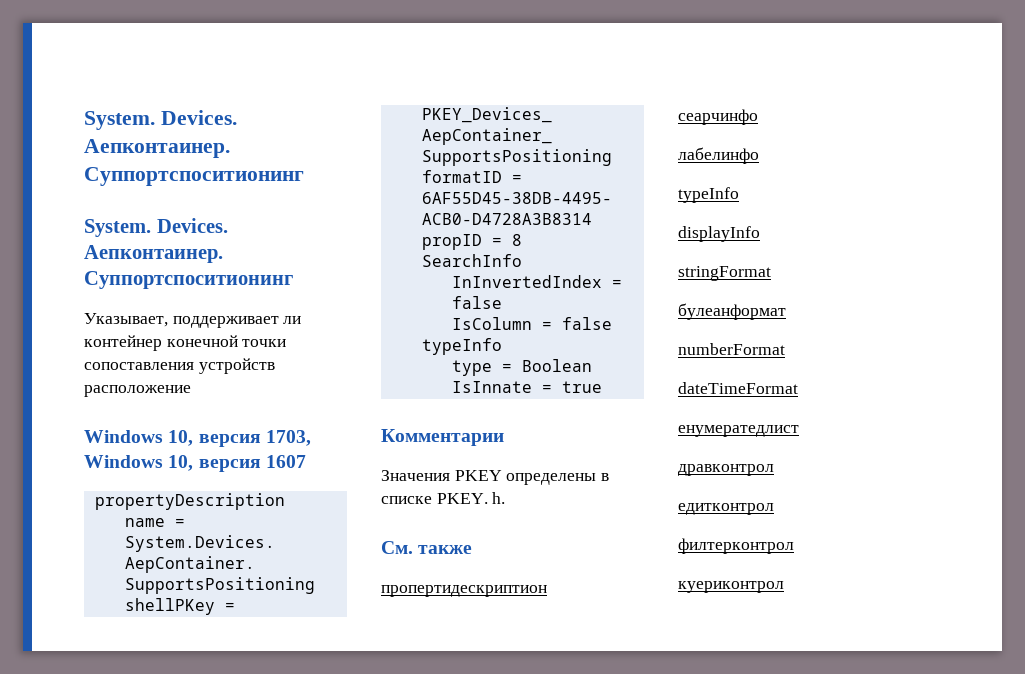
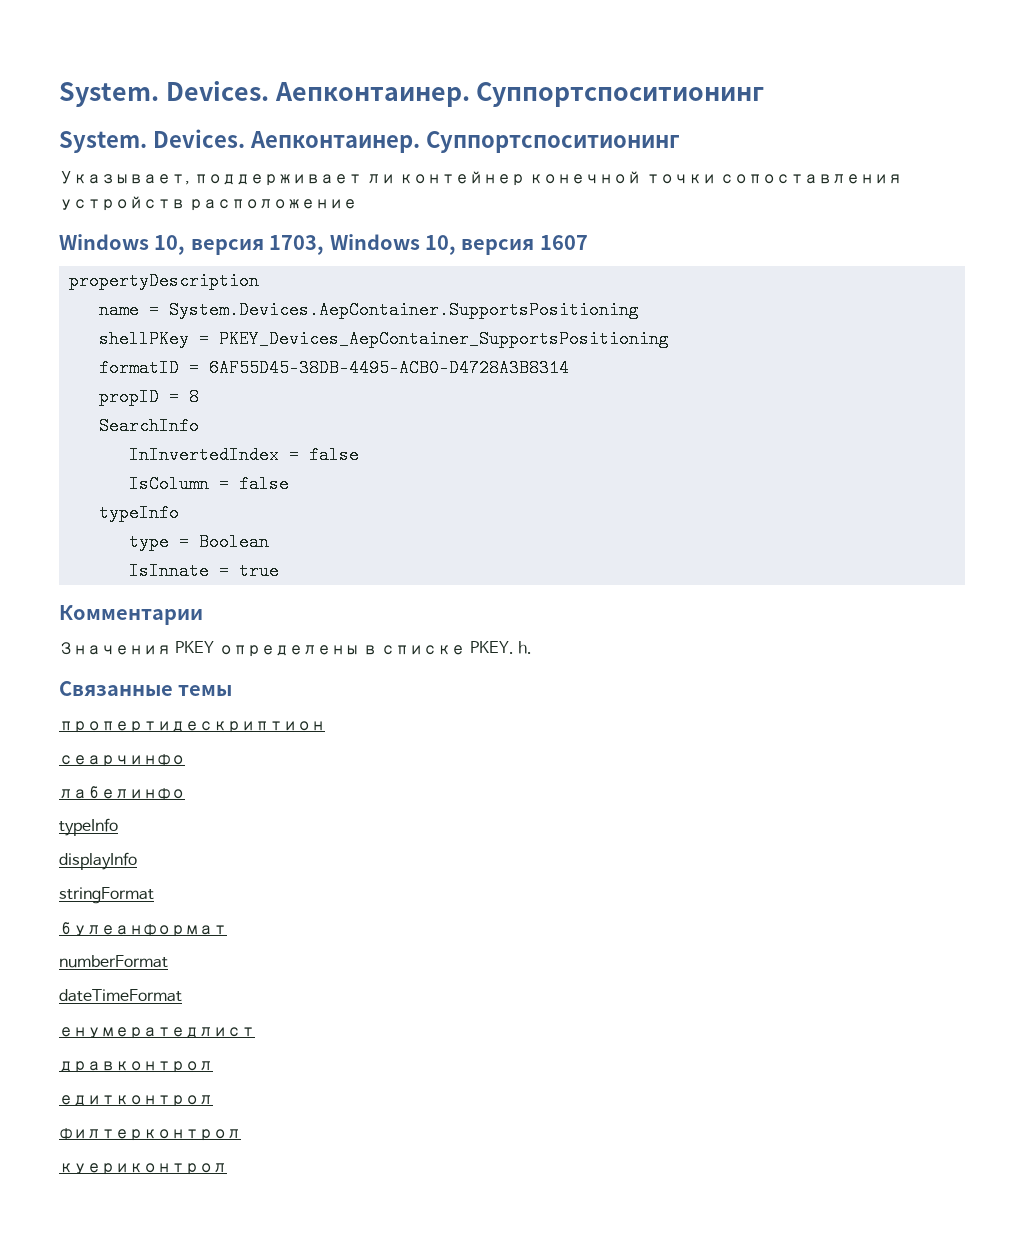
- См. также
+ Связанные темы

